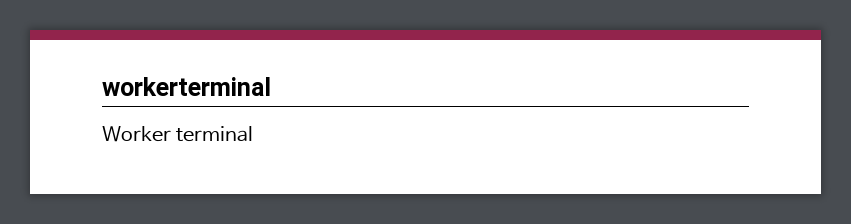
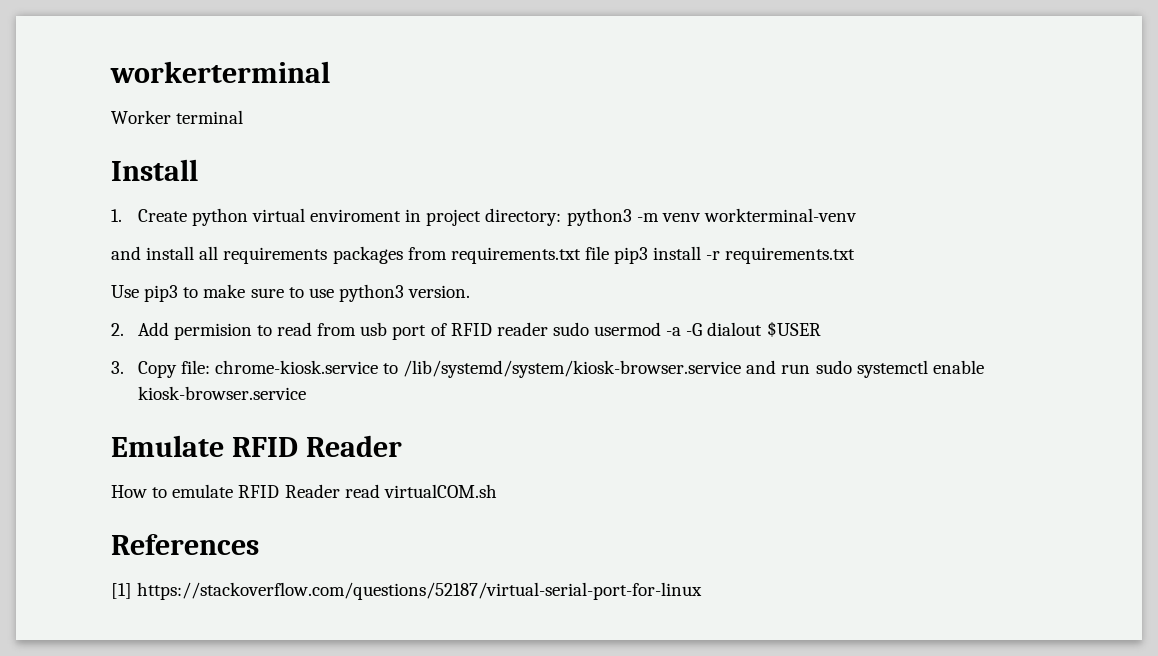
+ Install
+ 1. Create python virtual enviroment in project directory: python3 -m venv workterminal-venv
+ and install all requirements packages from requirements.txt file pip3 install -r requirements.txt
+ Use pip3 to make sure to use python3 version.
+ 2. Add permision to read from usb port of RFID reader sudo usermod -a -G dialout $USER
+ 3. Copy file: chrome-kiosk.service to /lib/systemd/system/kiosk-browser.service and run sudo systemctl enable kiosk-browser.service
+ Emulate RFID Reader
+ How to emulate RFID Reader read virtualCOM.sh
+ References
+ [1] https://stackoverflow.com/questions/52187/virtual-serial-port-for-linux

